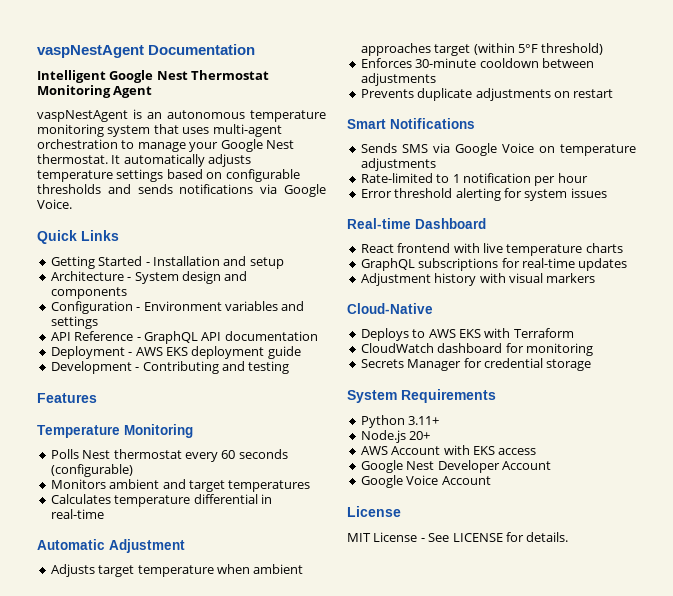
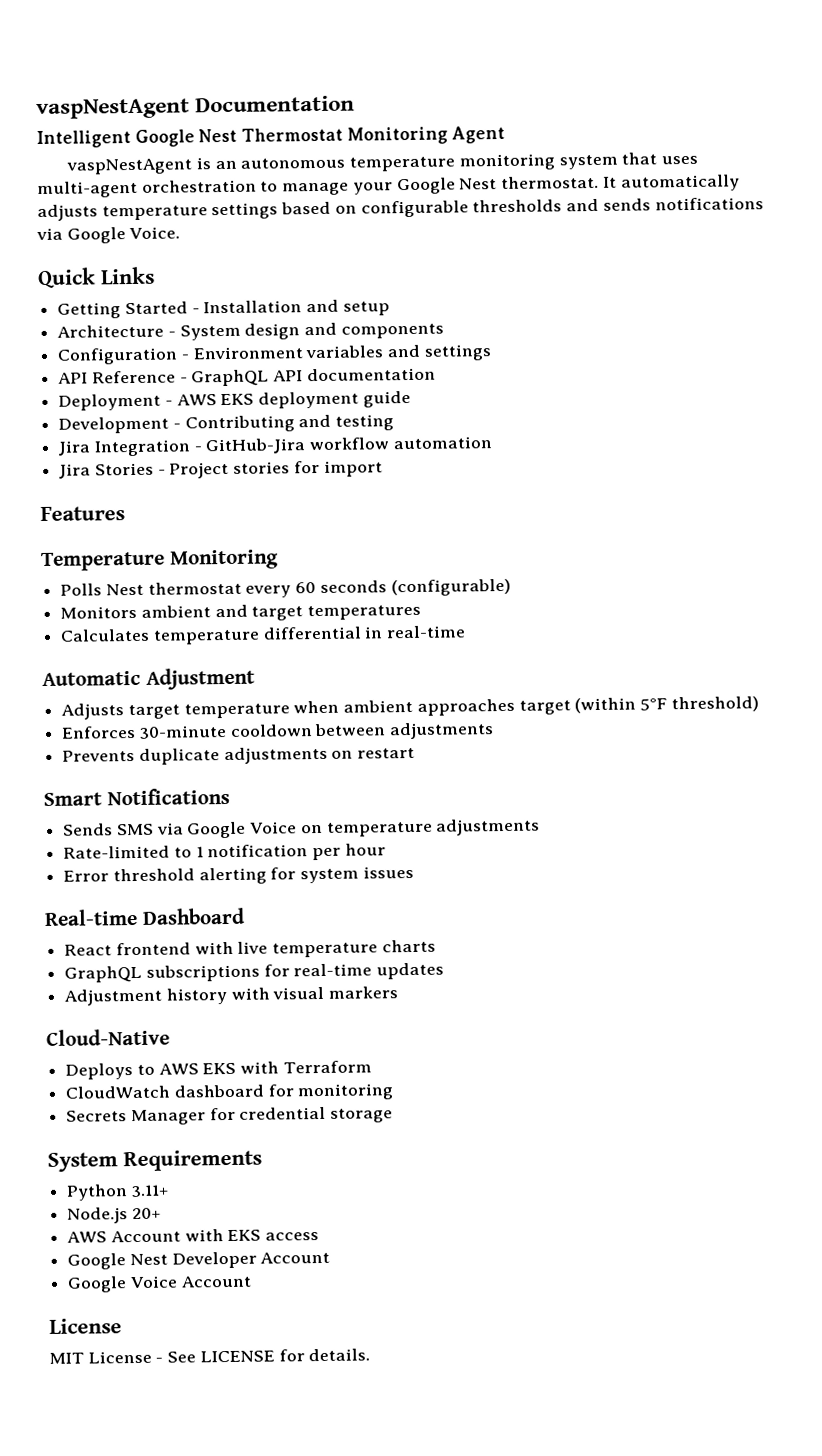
+ Jira Integration - GitHub-Jira workflow automation
+ Jira Stories - Project stories for import

